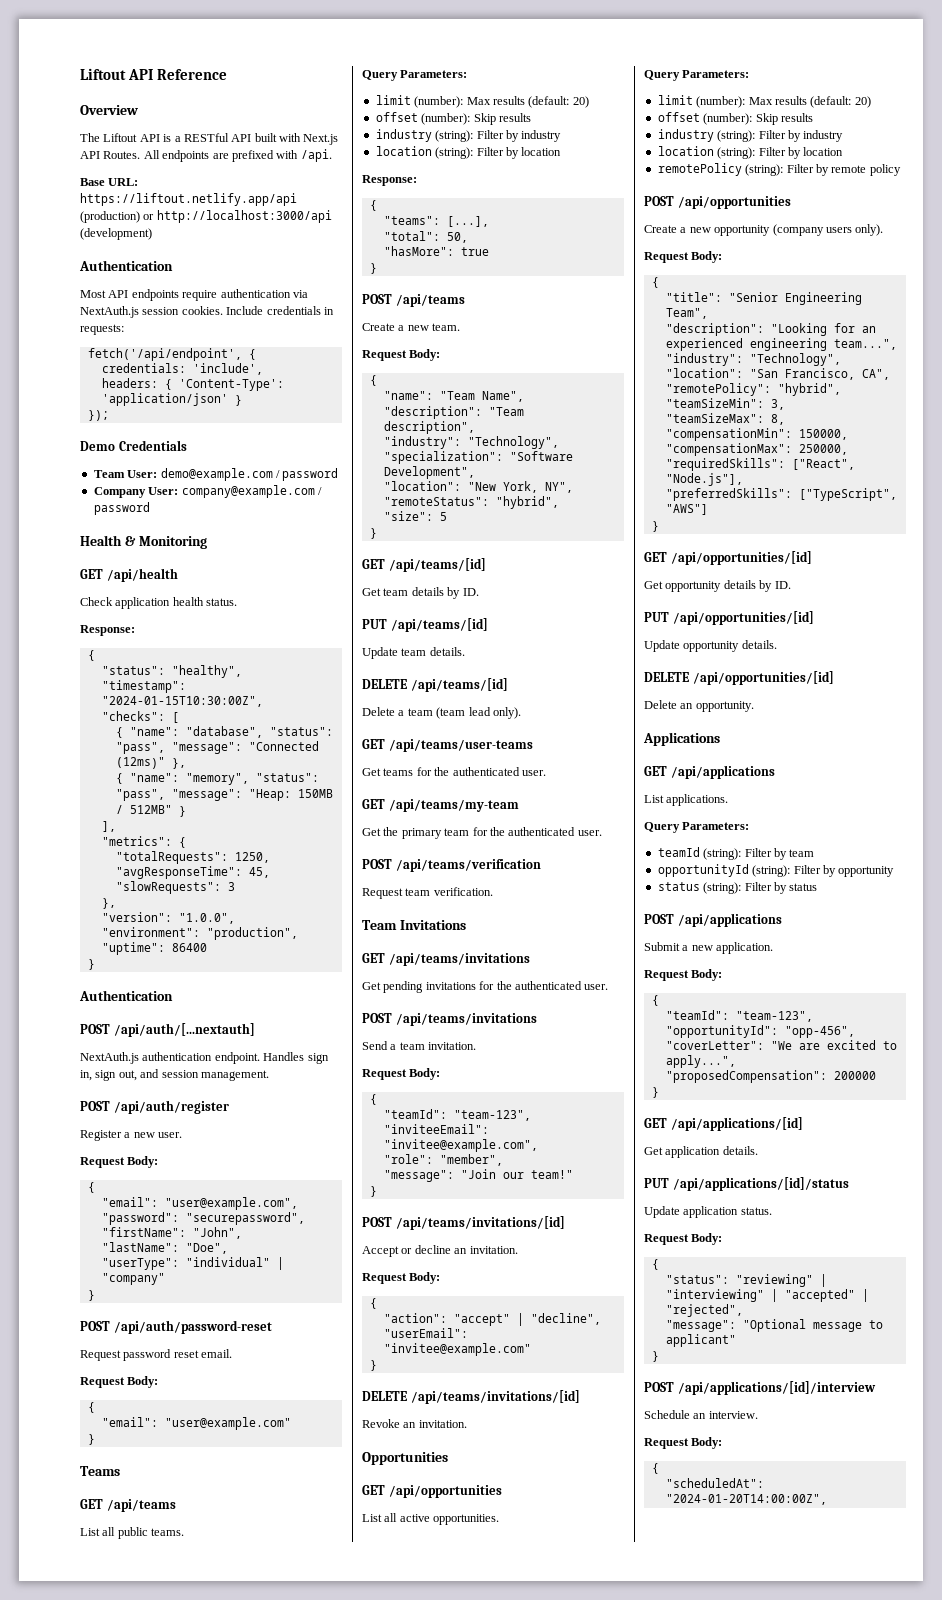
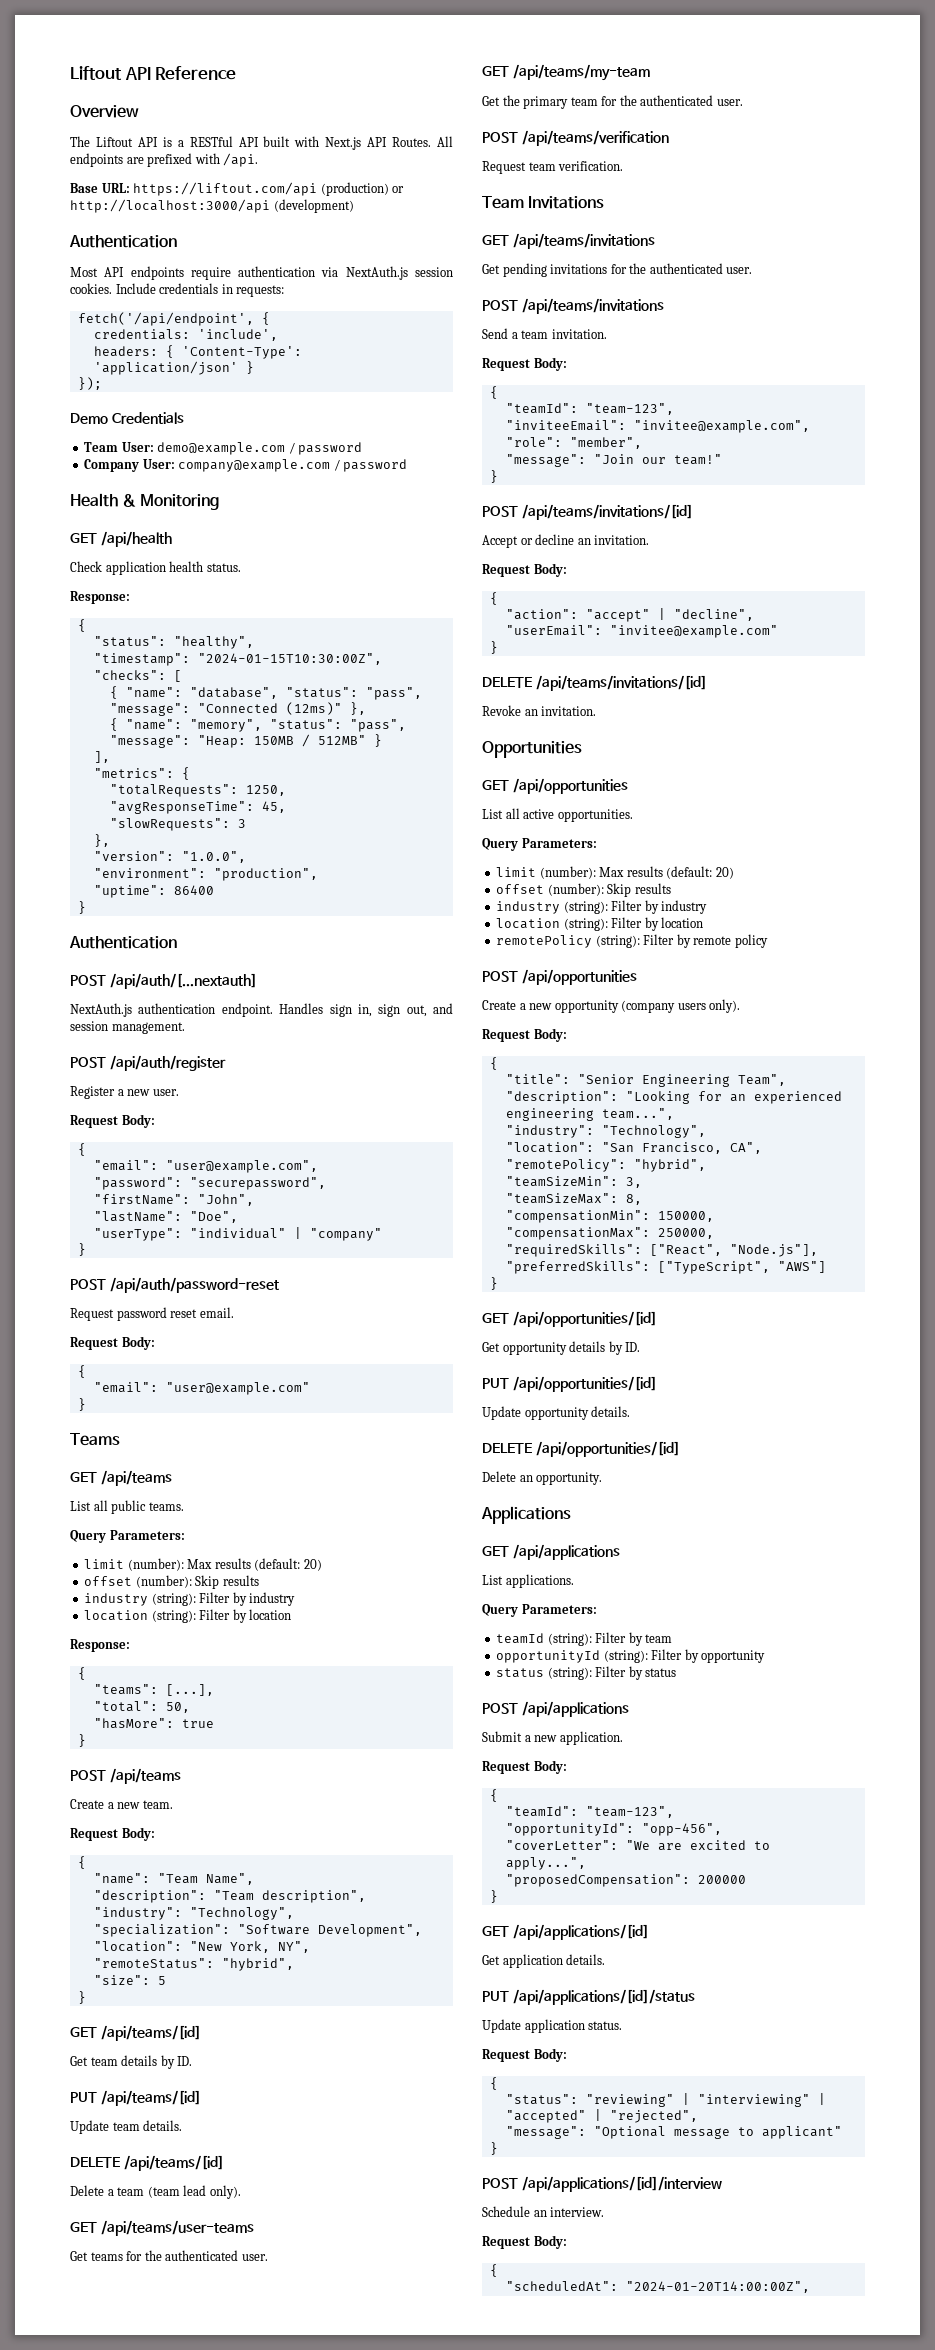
- Base URL: https://liftout.netlify.app/api (production) or http://localhost:3000/api (development)
+ Base URL: https://liftout.com/api (production) or http://localhost:3000/api (development)

